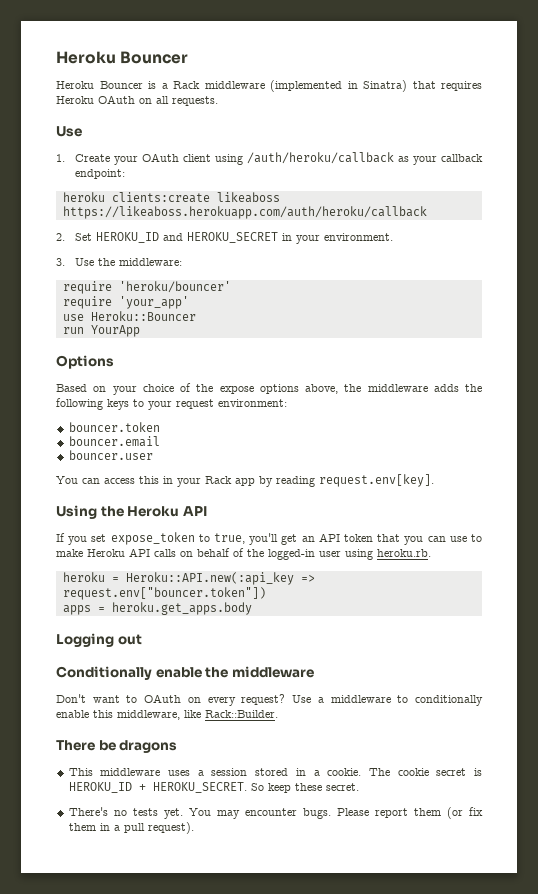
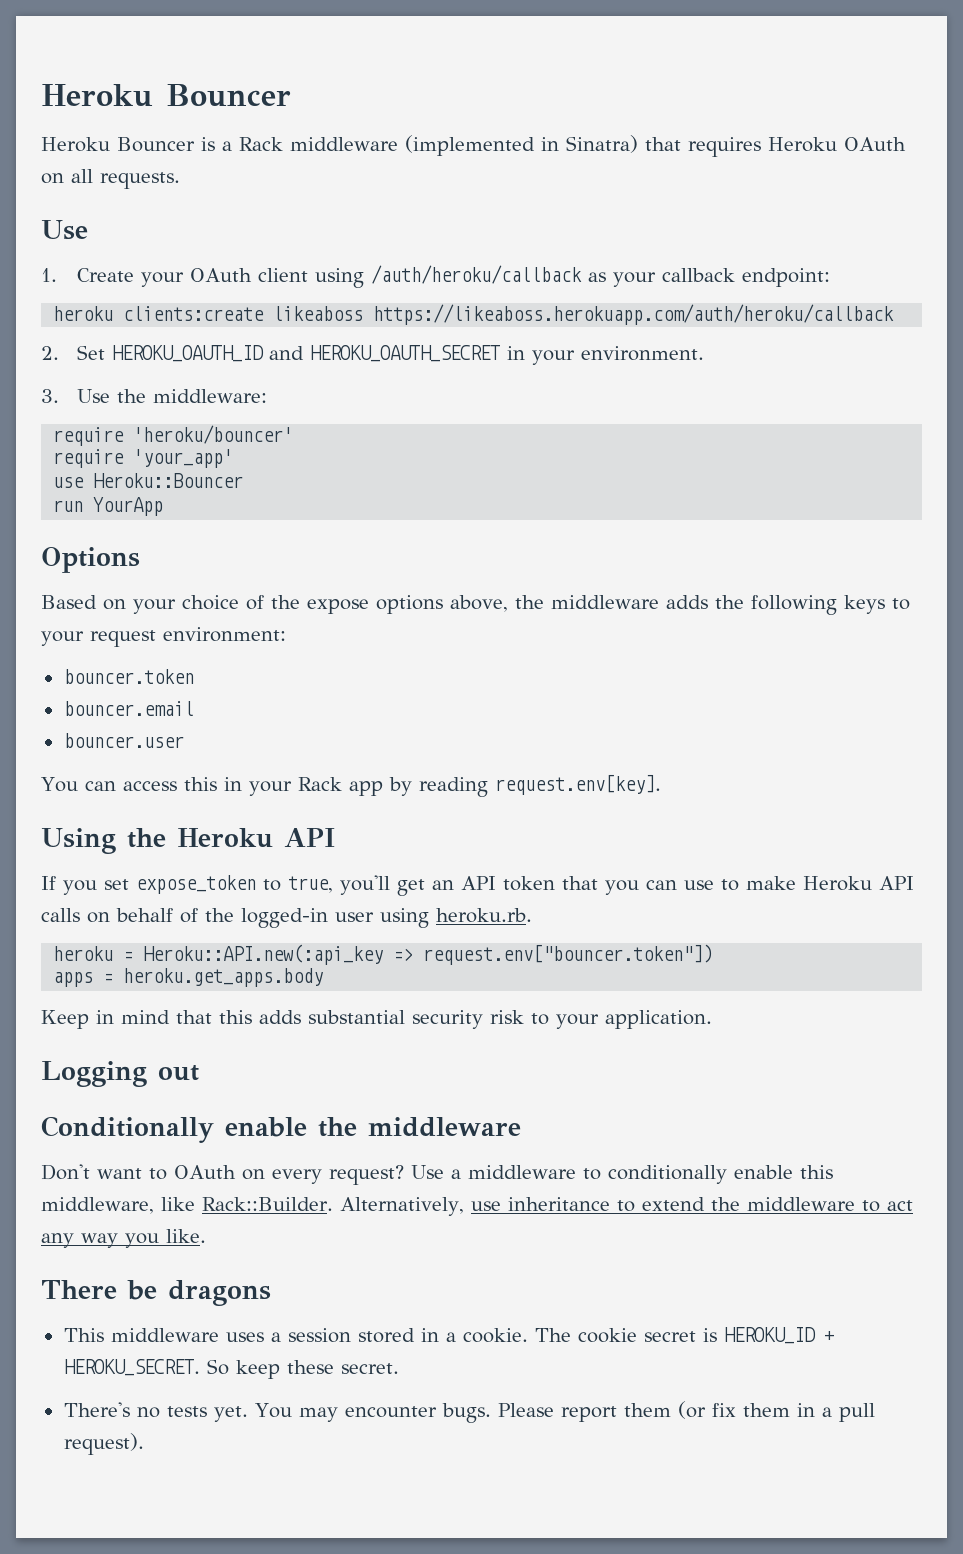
- 2. Set HEROKU_ID and HEROKU_SECRET in your environment.
+ 2. Set HEROKU_OAUTH_ID and HEROKU_OAUTH_SECRET in your environment.
+ Keep in mind that this adds substantial security risk to your application.
+ Alternatively, use inheritance to extend the middleware to act any way you like.

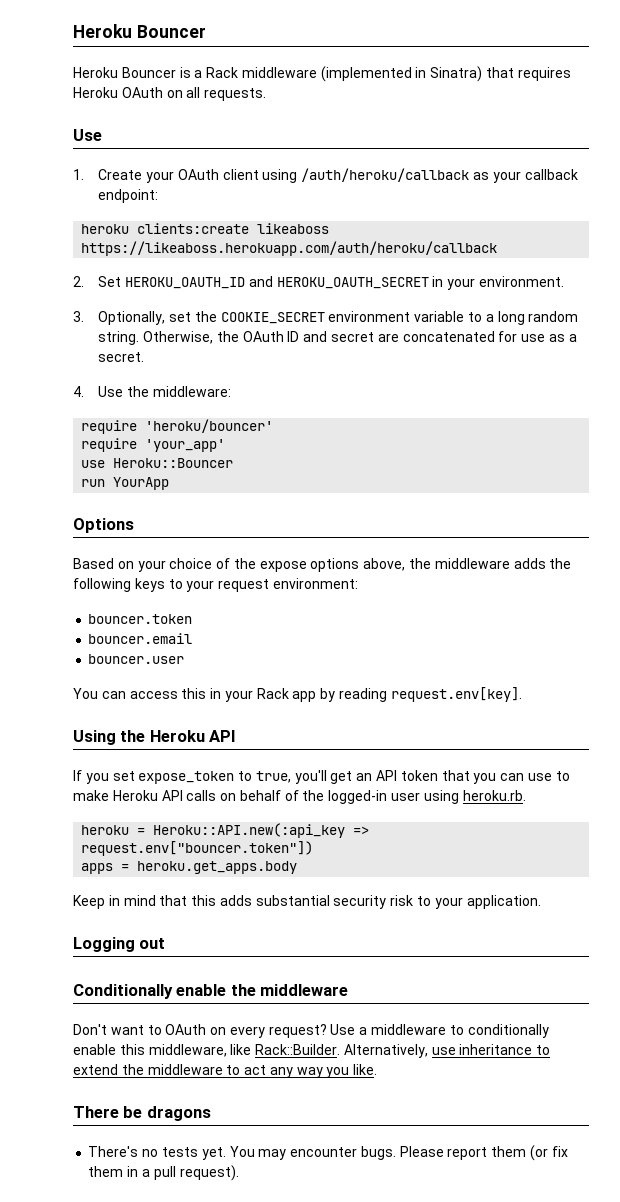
- 3. Use the middleware:
+ 3. Optionally, set the COOKIE_SECRET environment variable to a long random string. Otherwise, the OAuth ID and secret are concatenated for use as a secret.
+ 4. Use the middleware:
- This middleware uses a session stored in a cookie. The cookie secret is HEROKU_ID + HEROKU_SECRET. So keep these secret.

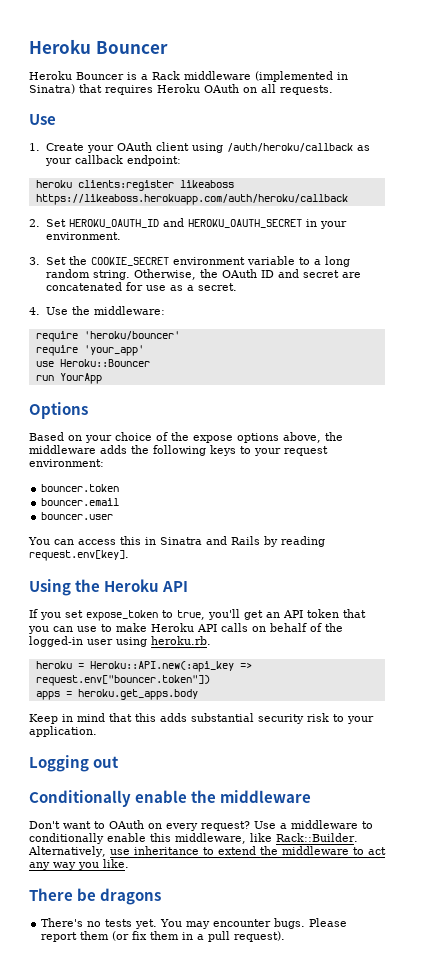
- heroku clients:create likeaboss https://likeaboss.herokuapp.com/auth/heroku/callback
+ heroku clients:register likeaboss https://likeaboss.herokuapp.com/auth/heroku/callback
- 3. Optionally, set the COOKIE_SECRET environment variable to a long random string.
+ 3. Set the COOKIE_SECRET environment variable to a long random string.
- You can access this in your Rack app by reading request.env[key].
+ You can access this in Sinatra and Rails by reading request.env[key].

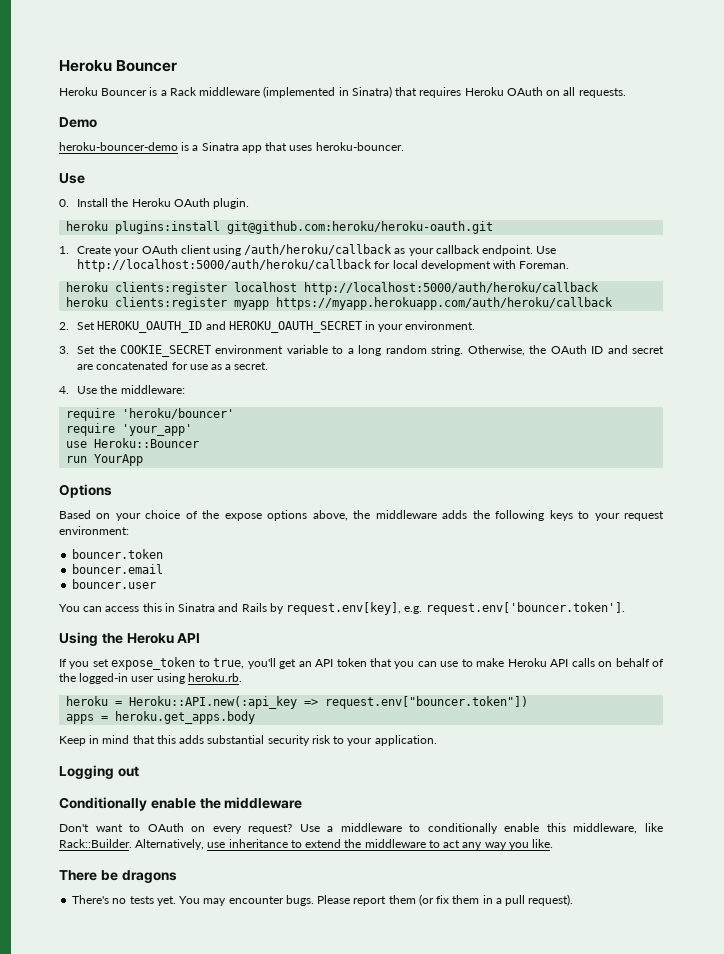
  Heroku Bouncer is a Rack middleware (implemented in Sinatra) that requires Heroku OAuth on all requests.
+ Demo
+ heroku-bouncer-demo is a Sinatra app that uses heroku-bouncer.
  Use
+ 0. Install the Heroku OAuth plugin.
+ heroku plugins:install git@github.com:heroku/heroku-oauth.git
- 1. Create your OAuth client using /auth/heroku/callback as your callback endpoint:
- heroku clients:register likeaboss https://likeaboss.herokuapp.com/auth/heroku/callback
+ 1. Create your OAuth client using /auth/heroku/callback as your callback endpoint. Use http://localhost:5000/auth/heroku/callback for local development with Foreman.
+ heroku clients:register localhost http://localhost:5000/auth/heroku/callback
+ heroku clients:register myapp https://myapp.herokuapp.com/auth/heroku/callback
- You can access this in Sinatra and Rails by reading request.env[key].
+ You can access this in Sinatra and Rails by request.env[key], e.g. request.env['bouncer.token'].

